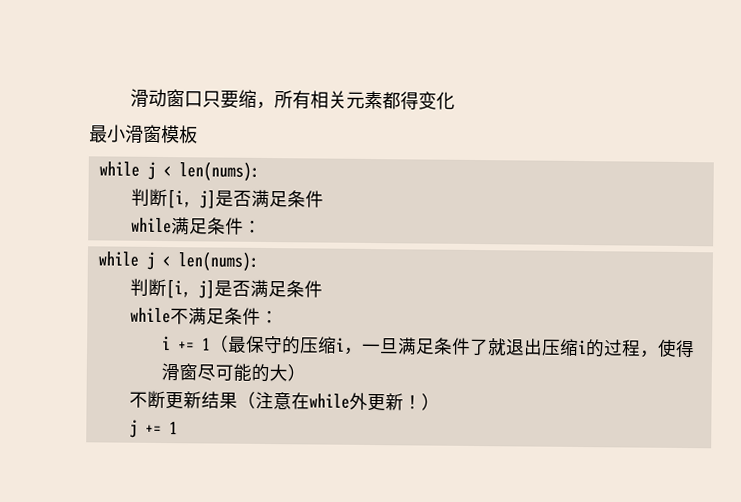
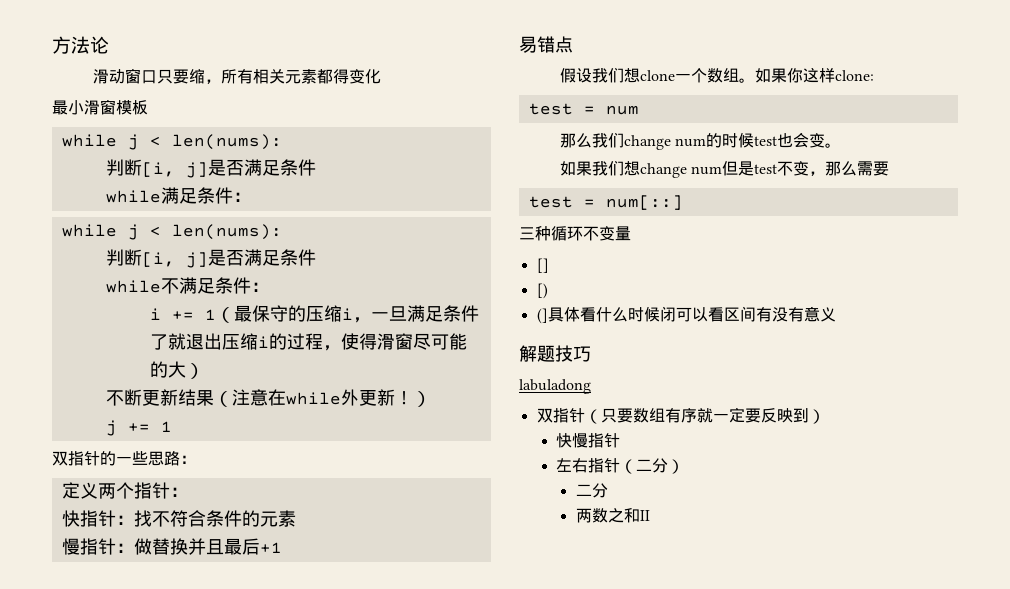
+ 方法论
+ 双指针的一些思路：
+ 定义两个指针：
+ 快指针：找不符合条件的元素
+ 慢指针：做替换并且最后+1
+ 易错点
+ 假设我们想clone一个数组。如果你这样clone:
+ test = num
+ 那么我们change num的时候test也会变。
+ 如果我们想change num但是test不变，那么需要
+ test = num[::]
+ 三种循环不变量
+ []
+ [)
+ (]具体看什么时候闭可以看区间有没有意义
+ 解题技巧
+ labuladong
+ 双指针（只要数组有序就一定要反映到）
+ 快慢指针
+ 左右指针（二分）
+ 二分
+ 两数之和II

